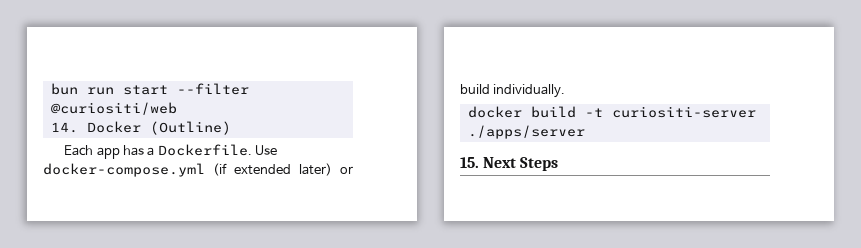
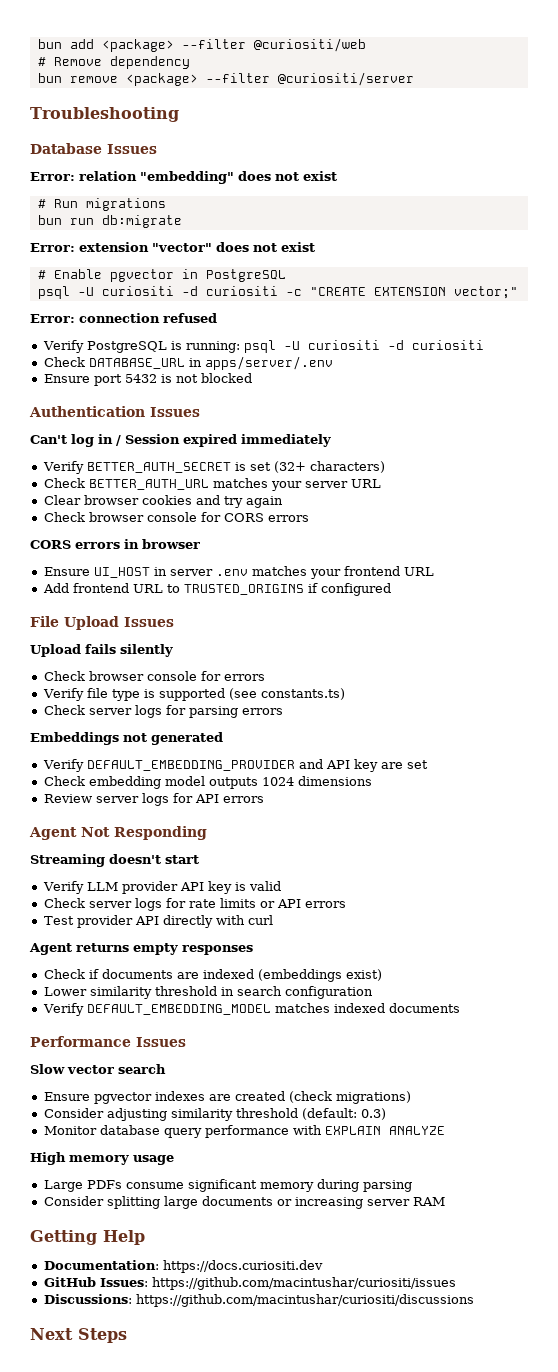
- bun run start --filter @curiositi/web
+ bun add <package> --filter @curiositi/web
- 14. Docker (Outline)
- Each app has a Dockerfile. Use docker-compose.yml (if extended later) or build individually.
- docker build -t curiositi-server ./apps/server
- 15. Next Steps
+ # Remove dependency
+ bun remove <package> --filter @curiositi/server
+ Troubleshooting
+ Database Issues
+ Error: relation "embedding" does not exist
+ # Run migrations
+ bun run db:migrate
+ Error: extension "vector" does not exist
+ # Enable pgvector in PostgreSQL
+ psql -U curiositi -d curiositi -c "CREATE EXTENSION vector;"
+ Error: connection refused
+ Verify PostgreSQL is running: psql -U curiositi -d curiositi
+ Check DATABASE_URL in apps/server/.env
+ Ensure port 5432 is not blocked
+ Authentication Issues
+ Can't log in / Session expired immediately
+ Verify BETTER_AUTH_SECRET is set (32+ characters)
+ Check BETTER_AUTH_URL matches your server URL
+ Clear browser cookies and try again
+ Check browser console for CORS errors
+ CORS errors in browser
+ Ensure UI_HOST in server .env matches your frontend URL
+ Add frontend URL to TRUSTED_ORIGINS if configured
+ File Upload Issues
+ Upload fails silently
+ Check browser console for errors
+ Verify file type is supported (see constants.ts)
+ Check server logs for parsing errors
+ Embeddings not generated
+ Verify DEFAULT_EMBEDDING_PROVIDER and API key are set
+ Check embedding model outputs 1024 dimensions
+ Review server logs for API errors
+ Agent Not Responding
+ Streaming doesn't start
+ Verify LLM provider API key is valid
+ Check server logs for rate limits or API errors
+ Test provider API directly with curl
+ Agent returns empty responses
+ Check if documents are indexed (embeddings exist)
+ Lower similarity threshold in search configuration
+ Verify DEFAULT_EMBEDDING_MODEL matches indexed documents
+ Performance Issues
+ Slow vector search
+ Ensure pgvector indexes are created (check migrations)
+ Consider adjusting similarity threshold (default: 0.3)
+ Monitor database query performance with EXPLAIN ANALYZE
+ High memory usage
+ Large PDFs consume significant memory during parsing
+ Consider splitting large documents or increasing server RAM
+ Getting Help
+ Documentation: https://docs.curiositi.dev
+ GitHub Issues: https://github.com/macintushar/curiositi/issues
+ Discussions: https://github.com/macintushar/curiositi/discussions
+ Next Steps

